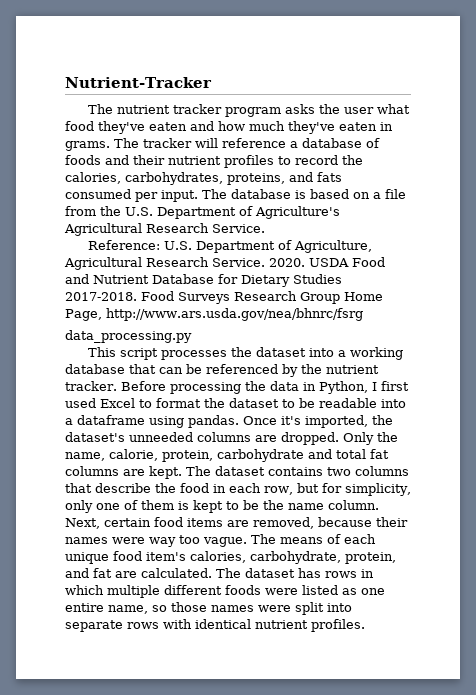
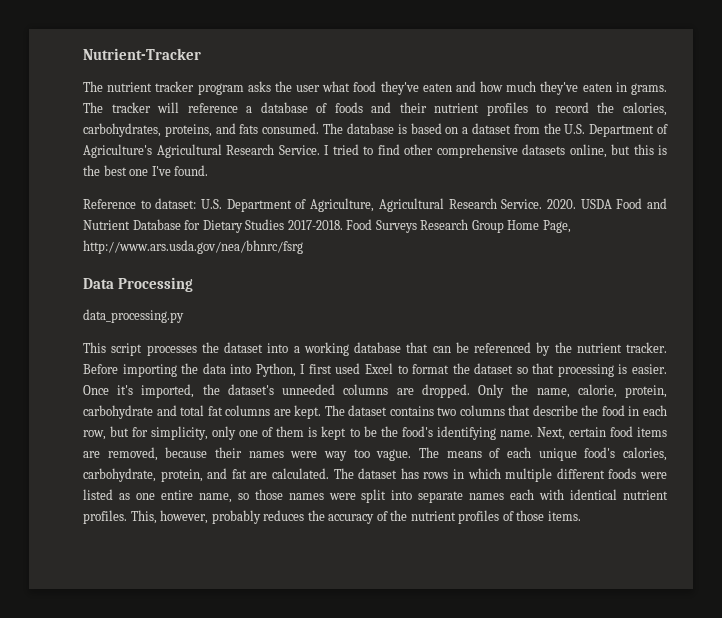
- The tracker will reference a database of foods and their nutrient profiles to record the calories, carbohydrates, proteins, and fats consumed per input.
+ The tracker will reference a database of foods and their nutrient profiles to record the calories, carbohydrates, proteins, and fats consumed.
- The database is based on a file from the U.S. Department of Agriculture's Agricultural Research Service.
- Reference: U.S. Department of Agriculture, Agricultural Research Service.
+ The database is based on a dataset from the U.S. Department of Agriculture's Agricultural Research Service. I tried to find other comprehensive datasets online, but this is the best one I've found.
+ Reference to dataset: U.S. Department of Agriculture, Agricultural Research Service.
+ Data Processing
- Before processing the data in Python, I first used Excel to format the dataset to be readable into a dataframe using pandas.
+ Before importing the data into Python, I first used Excel to format the dataset so that processing is easier.
- The dataset contains two columns that describe the food in each row, but for simplicity, only one of them is kept to be the name column.
+ The dataset contains two columns that describe the food in each row, but for simplicity, only one of them is kept to be the food's identifying name.
- The means of each unique food item's calories, carbohydrate, protein, and fat are calculated.
+ The means of each unique food's calories, carbohydrate, protein, and fat are calculated.
- The dataset has rows in which multiple different foods were listed as one entire name, so those names were split into separate rows with identical nutrient profiles.
+ The dataset has rows in which multiple different foods were listed as one entire name, so those names were split into separate names each with identical nutrient profiles.
+ This, however, probably reduces the accuracy of the nutrient profiles of those items.

